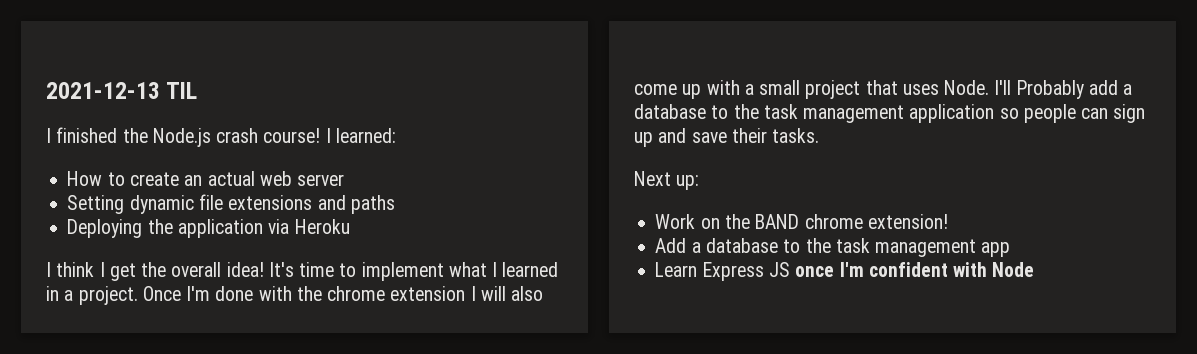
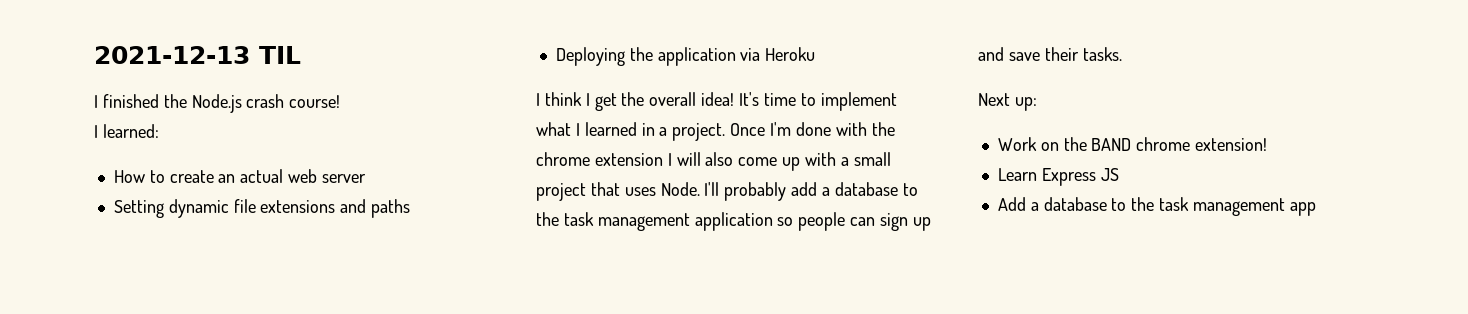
- I finished the Node.js crash course! I learned:
+ I finished the Node.js crash course!
+ I learned:
- I'll Probably add a database to the task management application so people can sign up and save their tasks.
+ I'll probably add a database to the task management application so people can sign up and save their tasks.
+ Learn Express JS
- Learn Express JS once I'm confident with Node

